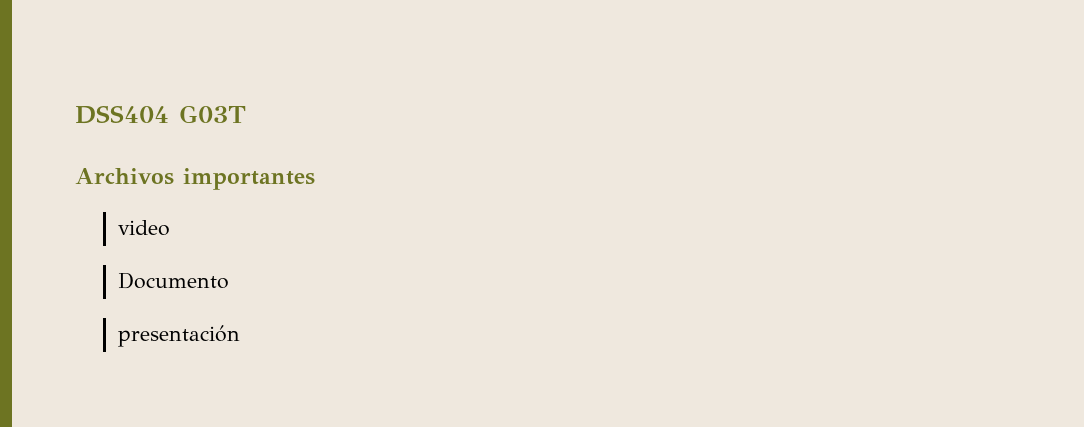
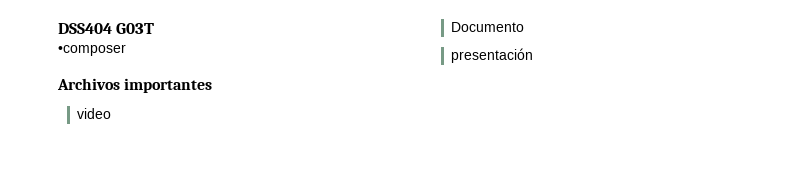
+ •composer

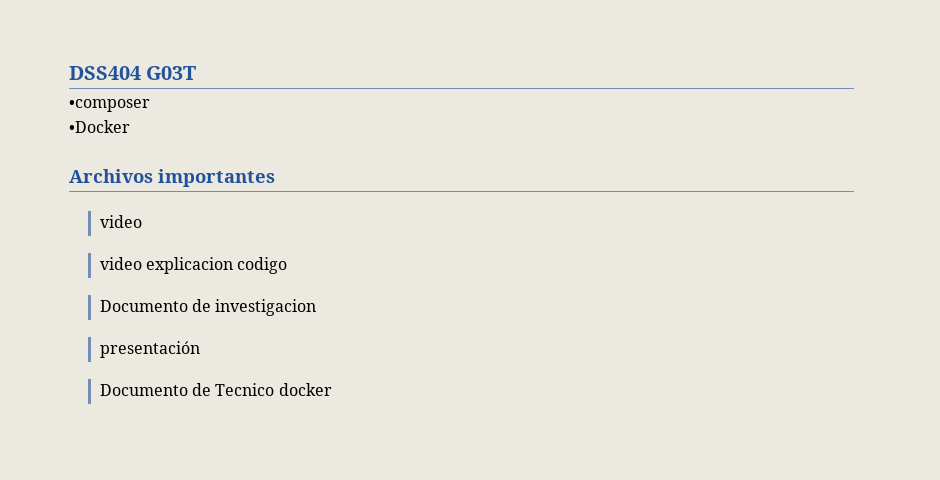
+ •Docker
- Documento
+ video explicacion codigo
+ Documento de investigacion
+ Documento de Tecnico docker

